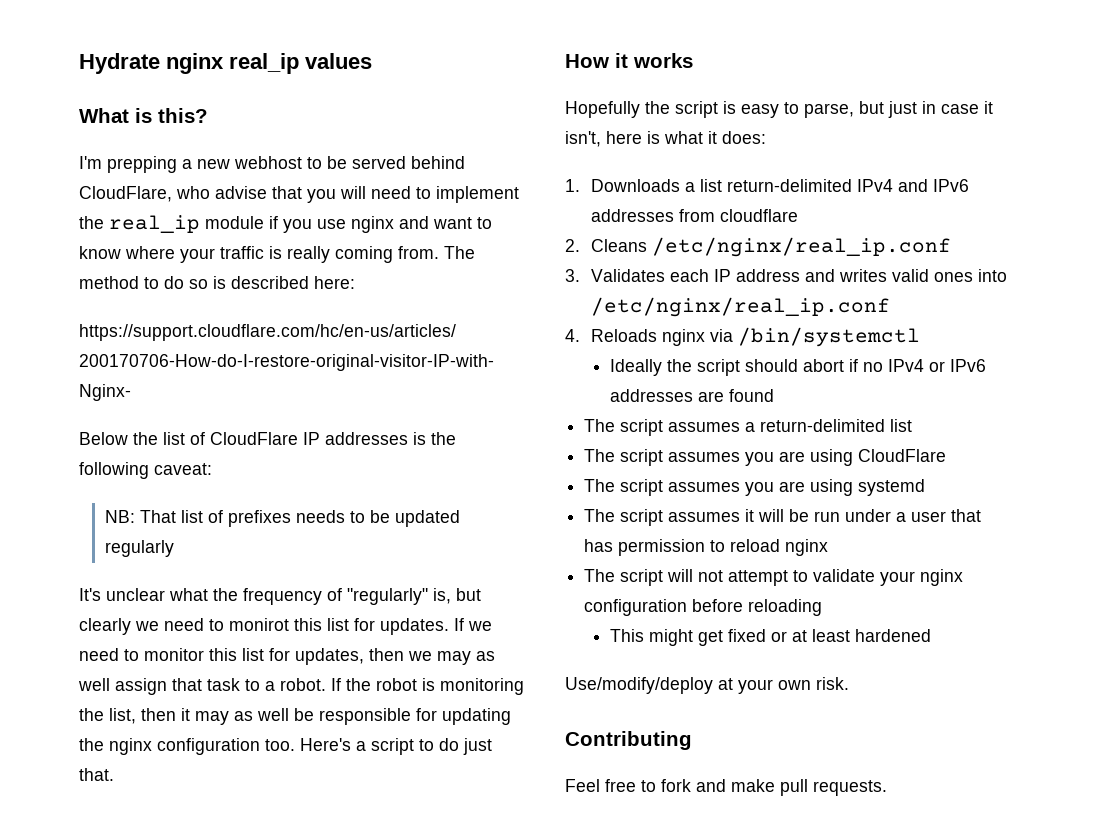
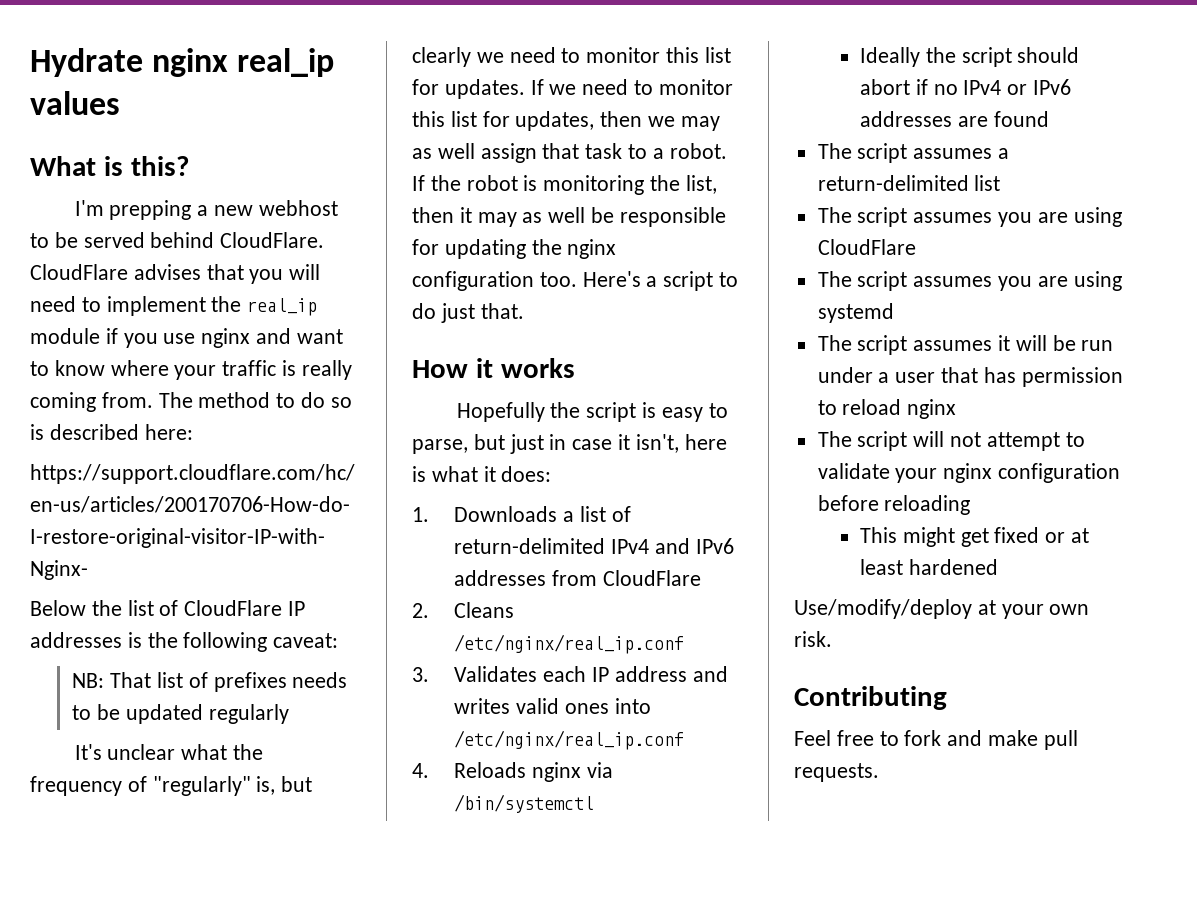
- I'm prepping a new webhost to be served behind CloudFlare, who advise that you will need to implement the real_ip module if you use nginx and want to know where your traffic is really coming from.
+ I'm prepping a new webhost to be served behind CloudFlare. CloudFlare advises that you will need to implement the real_ip module if you use nginx and want to know where your traffic is really coming from.
- It's unclear what the frequency of "regularly" is, but clearly we need to monirot this list for updates.
+ It's unclear what the frequency of "regularly" is, but clearly we need to monitor this list for updates.
- 1. Downloads a list return-delimited IPv4 and IPv6 addresses from cloudflare
+ 1. Downloads a list of return-delimited IPv4 and IPv6 addresses from CloudFlare

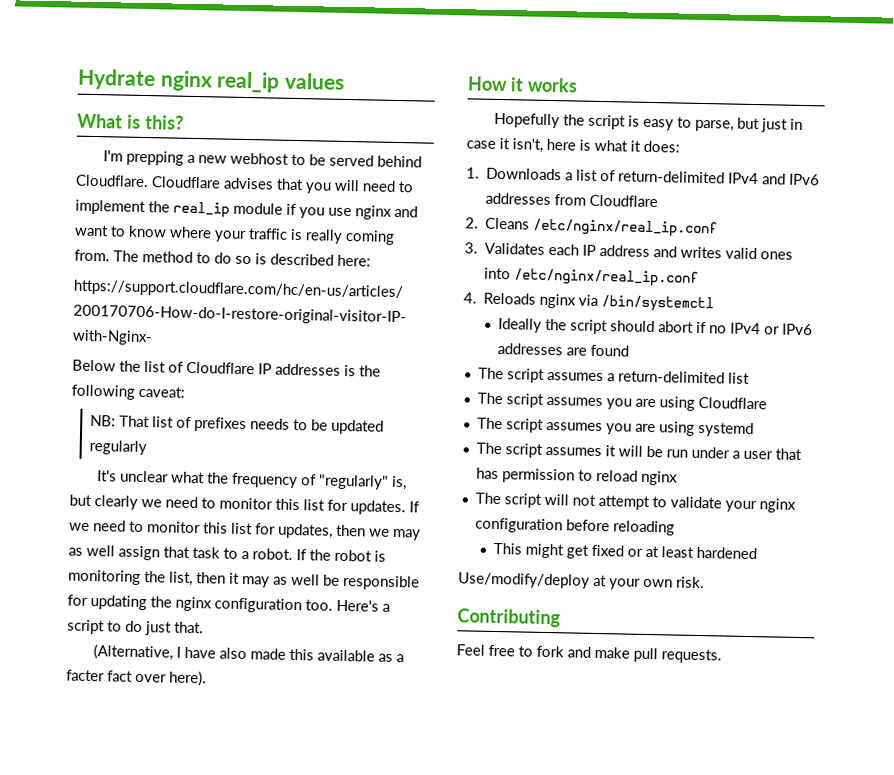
- I'm prepping a new webhost to be served behind CloudFlare. CloudFlare advises that you will need to implement the real_ip module if you use nginx and want to know where your traffic is really coming from.
+ I'm prepping a new webhost to be served behind Cloudflare. Cloudflare advises that you will need to implement the real_ip module if you use nginx and want to know where your traffic is really coming from.
- Below the list of CloudFlare IP addresses is the following caveat:
+ Below the list of Cloudflare IP addresses is the following caveat:
+ (Alternative, I have also made this available as a facter fact over here).
- 1. Downloads a list of return-delimited IPv4 and IPv6 addresses from CloudFlare
+ 1. Downloads a list of return-delimited IPv4 and IPv6 addresses from Cloudflare
- The script assumes you are using CloudFlare
+ The script assumes you are using Cloudflare

